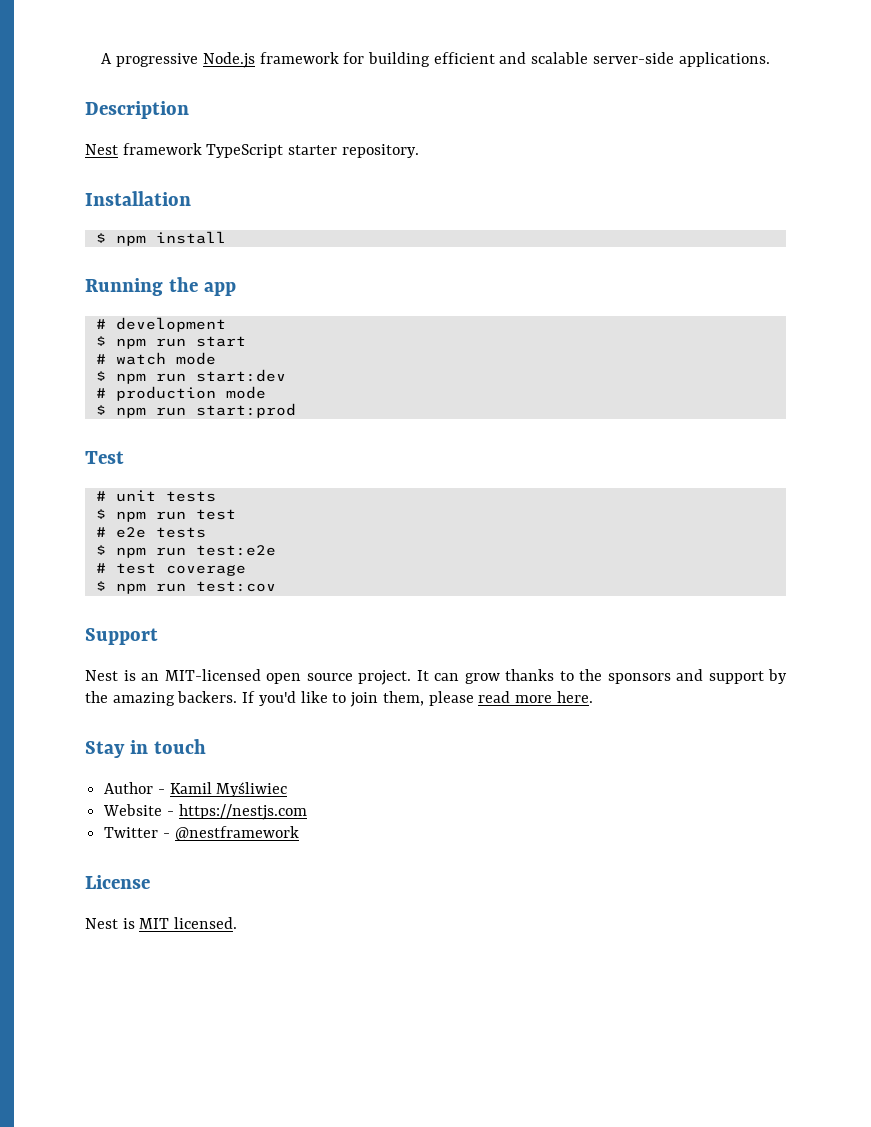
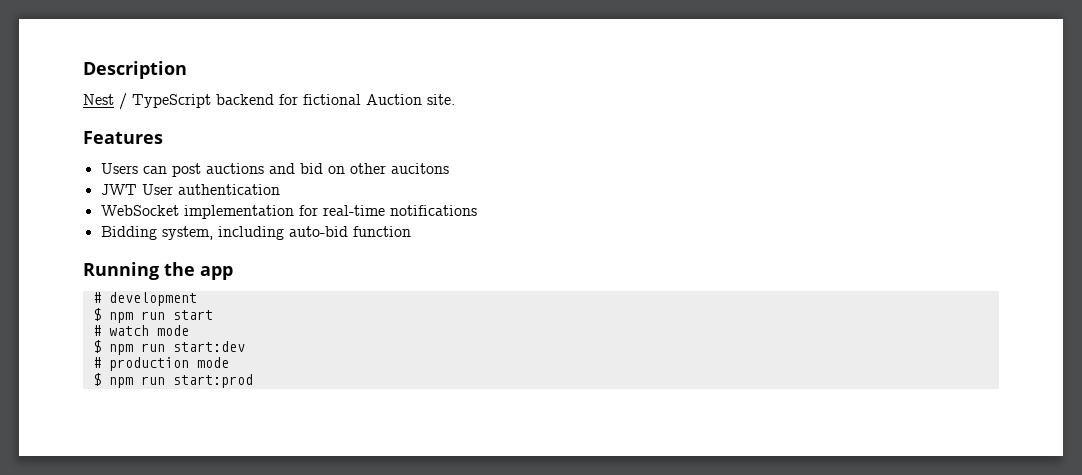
- A progressive Node.js framework for building efficient and scalable server-side applications.
  Description
- Nest framework TypeScript starter repository.
- Installation
- $ npm install
+ Nest / TypeScript backend for fictional Auction site.
+ Features
+ Users can post auctions and bid on other aucitons
+ JWT User authentication
+ WebSocket implementation for real-time notifications
+ Bidding system, including auto-bid function
- Test
- # unit tests
- $ npm run test
- # e2e tests
- $ npm run test:e2e
- # test coverage
- $ npm run test:cov
- Support
- Nest is an MIT-licensed open source project. It can grow thanks to the sponsors and support by the amazing backers. If you'd like to join them, please read more here.
- Stay in touch
- Author - Kamil Myśliwiec
- Website - https://nestjs.com
- Twitter - @nestframework
- License
- Nest is MIT licensed.

